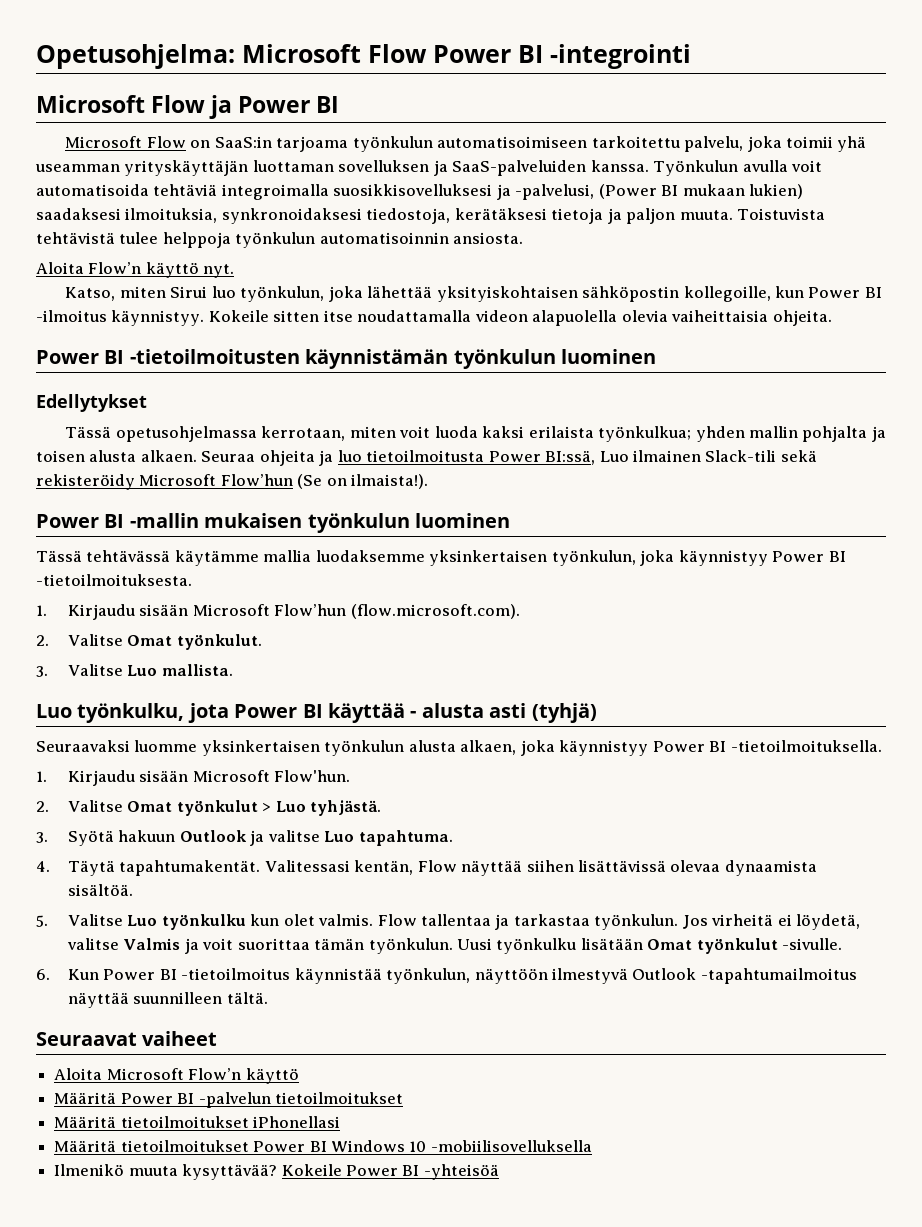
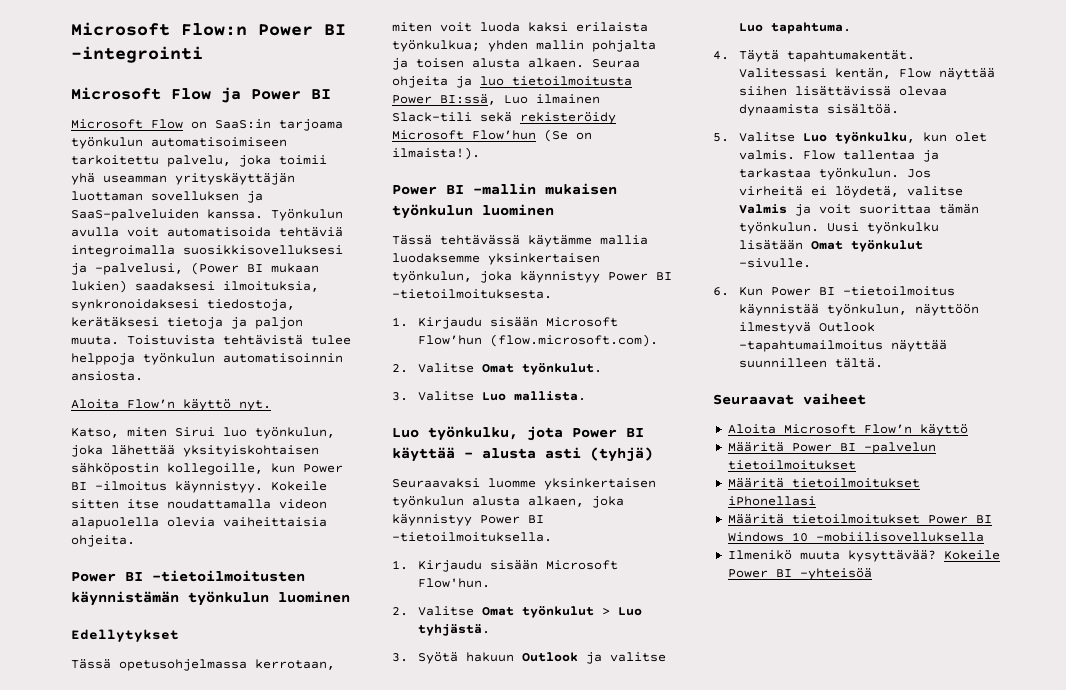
- Opetusohjelma: Microsoft Flow Power BI -integrointi
+ Microsoft Flow:n Power BI -integrointi
- 5. Valitse Luo työnkulku kun olet valmis.
+ 5. Valitse Luo työnkulku, kun olet valmis.

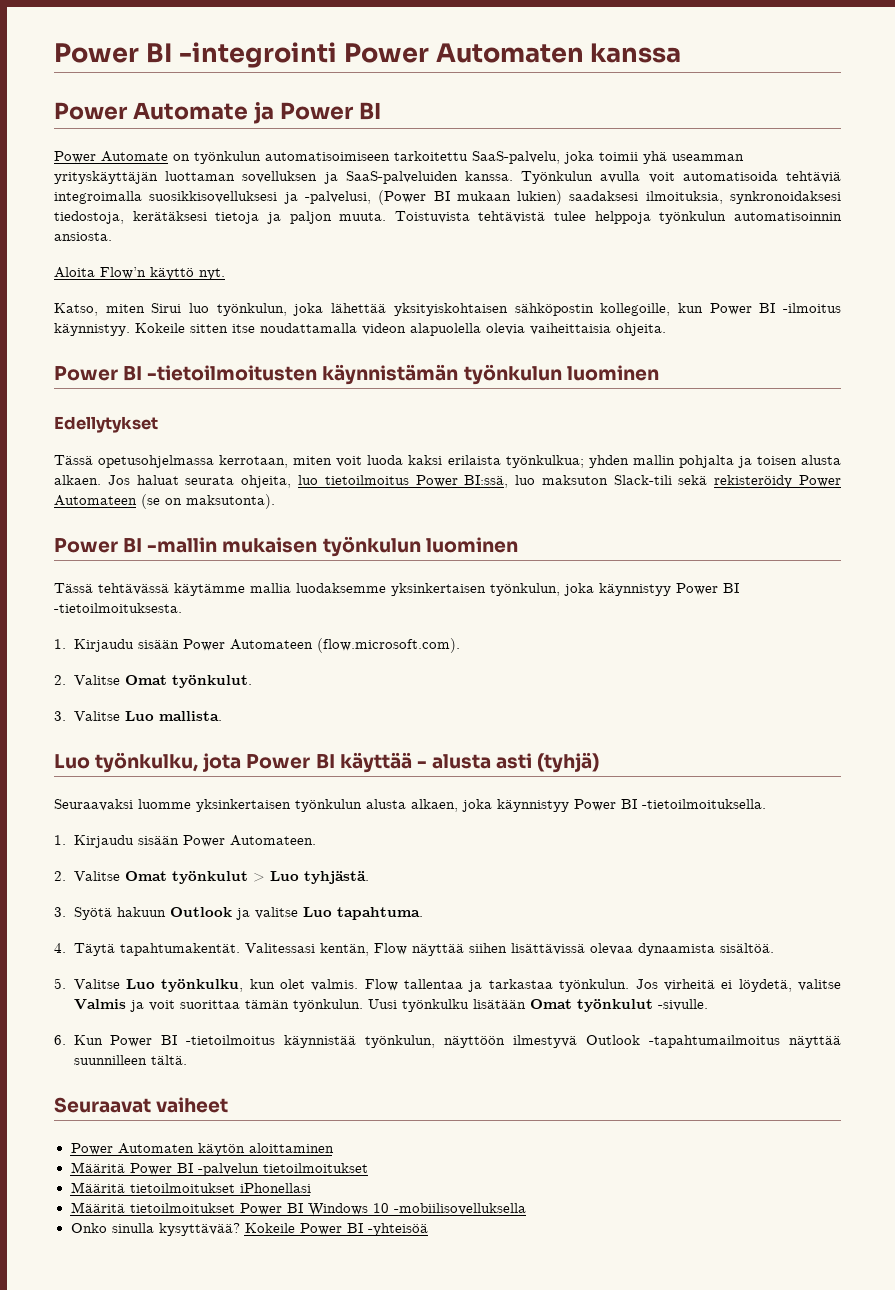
- Microsoft Flow:n Power BI -integrointi
- Microsoft Flow ja Power BI
- Microsoft Flow on SaaS:in tarjoama työnkulun automatisoimiseen tarkoitettu palvelu, joka toimii yhä useamman yrityskäyttäjän luottaman sovelluksen ja SaaS-palveluiden kanssa.
+ Power BI -integrointi Power Automaten kanssa
+ Power Automate ja Power BI
+ Power Automate on työnkulun automatisoimiseen tarkoitettu SaaS-palvelu, joka toimii yhä useamman yrityskäyttäjän luottaman sovelluksen ja SaaS-palveluiden kanssa.
- Seuraa ohjeita ja luo tietoilmoitusta Power BI:ssä, Luo ilmainen Slack-tili sekä rekisteröidy Microsoft Flow’hun (Se on ilmaista!).
+ Jos haluat seurata ohjeita, luo tietoilmoitus Power BI:ssä, luo maksuton Slack-tili sekä rekisteröidy Power Automateen (se on maksutonta).
- 1. Kirjaudu sisään Microsoft Flow’hun (flow.microsoft.com).
+ 1. Kirjaudu sisään Power Automateen (flow.microsoft.com).
- 1. Kirjaudu sisään Microsoft Flow'hun.
+ 1. Kirjaudu sisään Power Automateen.
- Aloita Microsoft Flow’n käyttö
+ Power Automaten käytön aloittaminen
- Ilmenikö muuta kysyttävää?
+ Onko sinulla kysyttävää?

